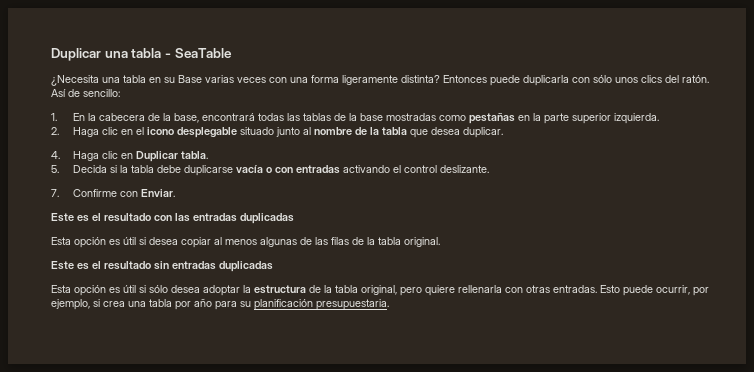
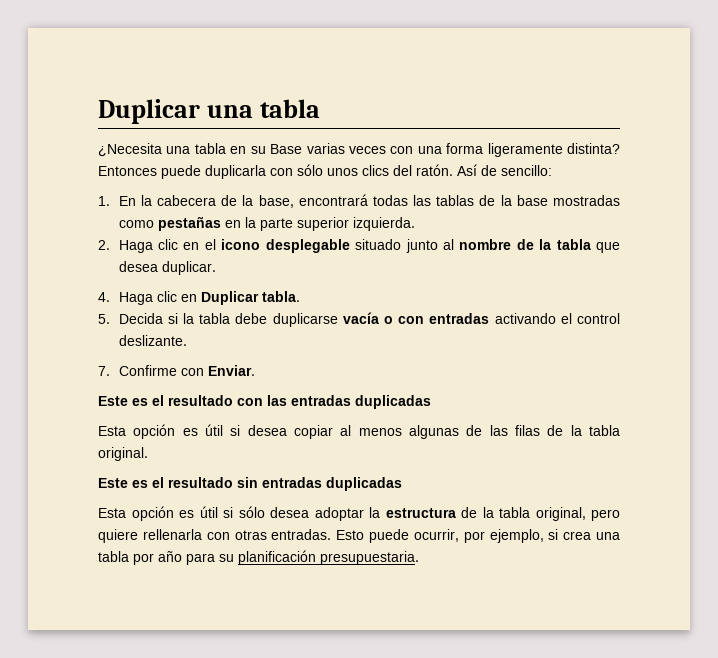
- Duplicar una tabla - SeaTable
+ Duplicar una tabla

